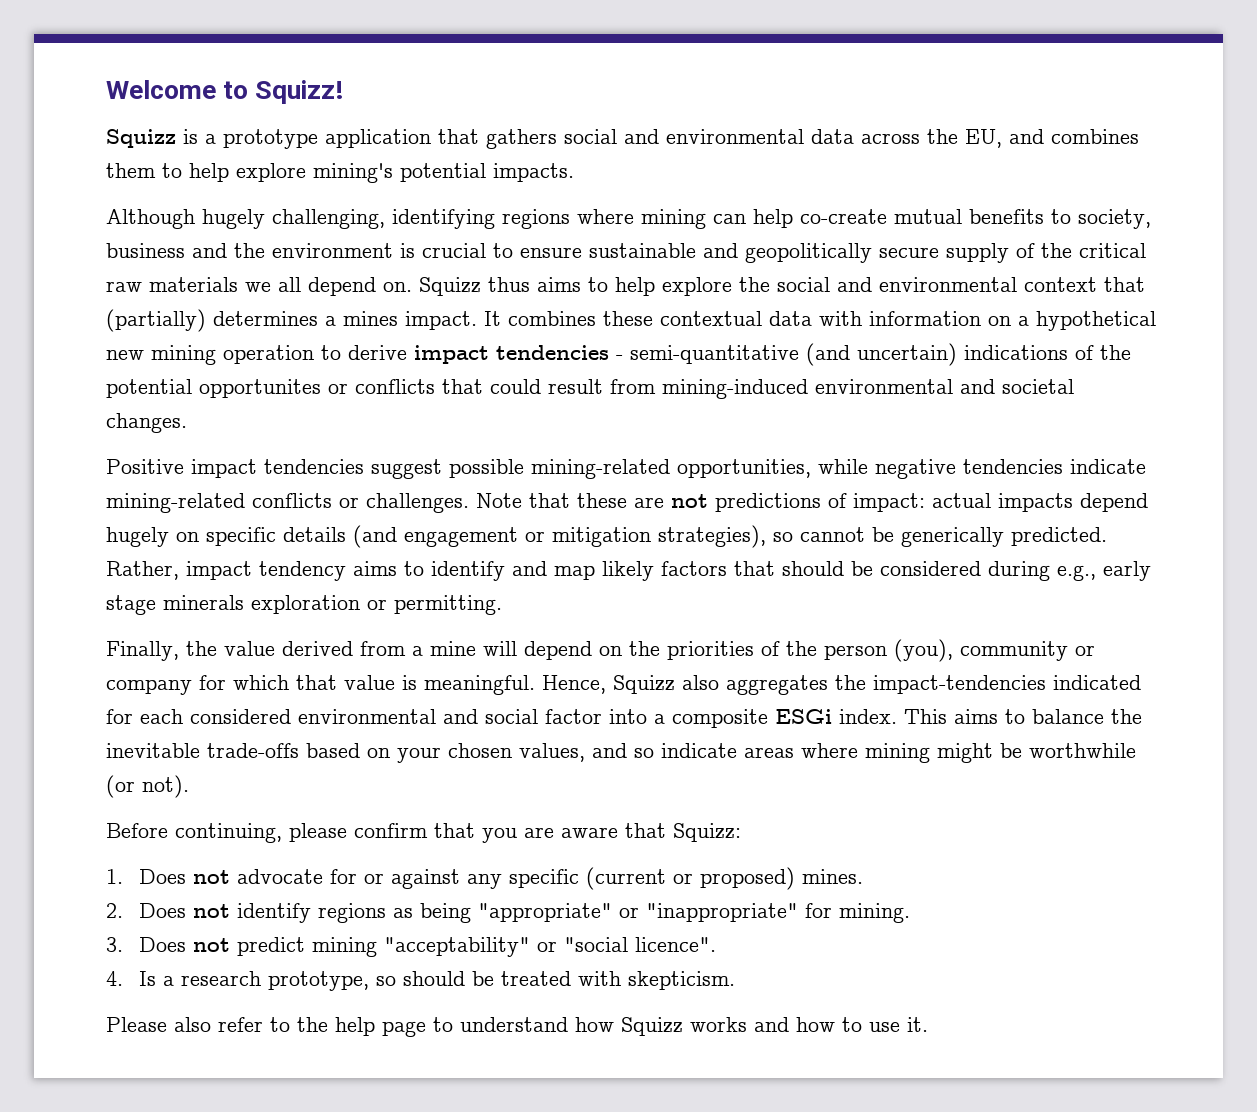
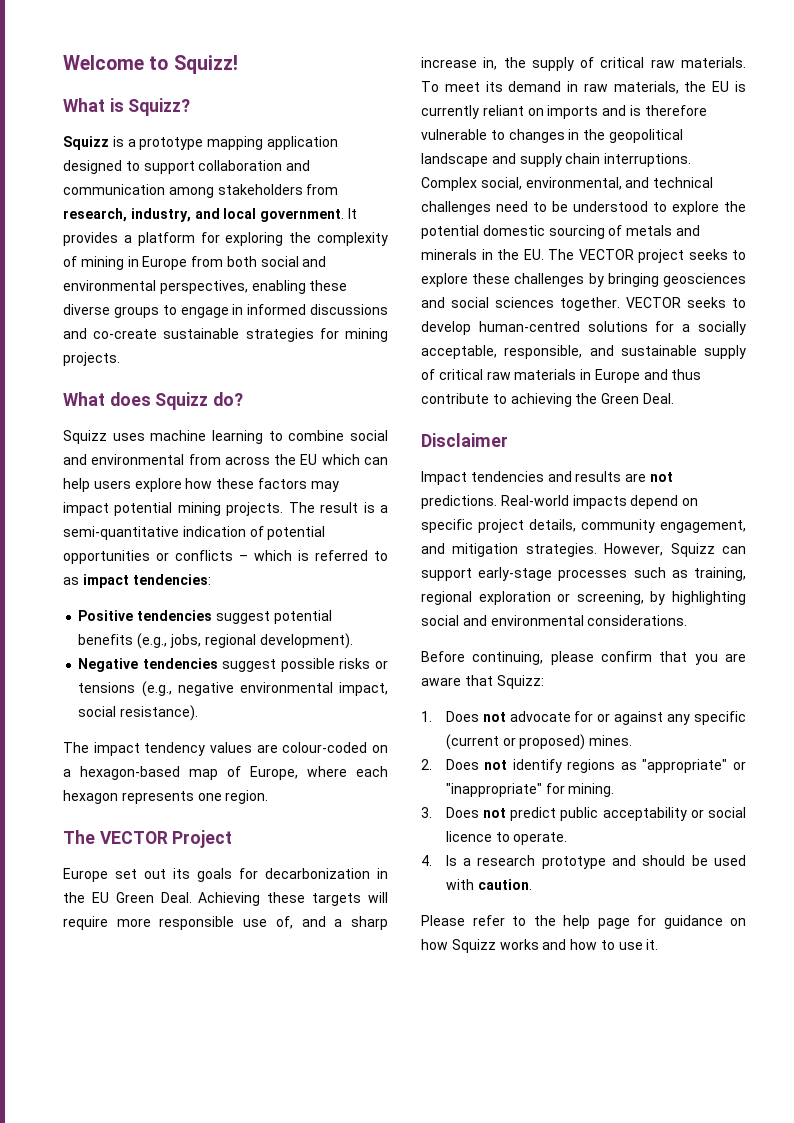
+ What is Squizz?
- Squizz is a prototype application that gathers social and environmental data across the EU, and combines them to help explore mining's potential impacts.
- Although hugely challenging, identifying regions where mining can help co-create mutual benefits to society, business and the environment is crucial to ensure sustainable and geopolitically secure supply of the critical raw materials we all depend on. Squizz thus aims to help explore the social and environmental context that (partially) determines a mines impact. It combines these contextual data with information on a hypothetical new mining operation to derive impact tendencies - semi-quantitative (and uncertain) indications of the potential opportunites or conflicts that could result from mining-induced environmental and societal changes.
- Positive impact tendencies suggest possible mining-related opportunities, while negative tendencies indicate mining-related conflicts or challenges. Note that these are not predictions of impact: actual impacts depend hugely on specific details (and engagement or mitigation strategies), so cannot be generically predicted. Rather, impact tendency aims to identify and map likely factors that should be considered during e.g., early stage minerals exploration or permitting.
- Finally, the value derived from a mine will depend on the priorities of the person (you), community or company for which that value is meaningful. Hence, Squizz also aggregates the impact-tendencies indicated for each considered environmental and social factor into a composite ESGi index. This aims to balance the inevitable trade-offs based on your chosen values, and so indicate areas where mining might be worthwhile (or not).
+ Squizz is a prototype mapping application designed to support collaboration and communication among stakeholders from research, industry, and local government. It provides a platform for exploring the complexity of mining in Europe from both social and environmental perspectives, enabling these diverse groups to engage in informed discussions and co-create sustainable strategies for mining projects.
+ What does Squizz do?
+ Squizz uses machine learning to combine social and environmental from across the EU which can help users explore how these factors may impact potential mining projects. The result is a semi-quantitative indication of potential opportunities or conflicts – which is referred to as impact tendencies:
+ Positive tendencies suggest potential benefits (e.g., jobs, regional development).
+ Negative tendencies suggest possible risks or tensions (e.g., negative environmental impact, social resistance).
+ The impact tendency values are colour-coded on a hexagon-based map of Europe, where each hexagon represents one region.
+ The VECTOR Project
+ Europe set out its goals for decarbonization in the EU Green Deal. Achieving these targets will require more responsible use of, and a sharp increase in, the supply of critical raw materials. To meet its demand in raw materials, the EU is currently reliant on imports and is therefore vulnerable to changes in the geopolitical landscape and supply chain interruptions. Complex social, environmental, and technical challenges need to be understood to explore the potential domestic sourcing of metals and minerals in the EU. The VECTOR project seeks to explore these challenges by bringing geosciences and social sciences together. VECTOR seeks to develop human-centred solutions for a socially acceptable, responsible, and sustainable supply of critical raw materials in Europe and thus contribute to achieving the Green Deal.
+ Disclaimer
+ Impact tendencies and results are not predictions. Real-world impacts depend on specific project details, community engagement, and mitigation strategies. However, Squizz can support early-stage processes such as training, regional exploration or screening, by highlighting social and environmental considerations.
- 2. Does not identify regions as being "appropriate" or "inappropriate" for mining.
+ 2. Does not identify regions as "appropriate" or "inappropriate" for mining.
- 3. Does not predict mining "acceptability" or "social licence".
- 4. Is a research prototype, so should be treated with skepticism.
+ 3. Does not predict public acceptability or social licence to operate.
+ 4. Is a research prototype and should be used with caution.
- Please also refer to the help page to understand how Squizz works and how to use it.
+ Please refer to the help page for guidance on how Squizz works and how to use it.

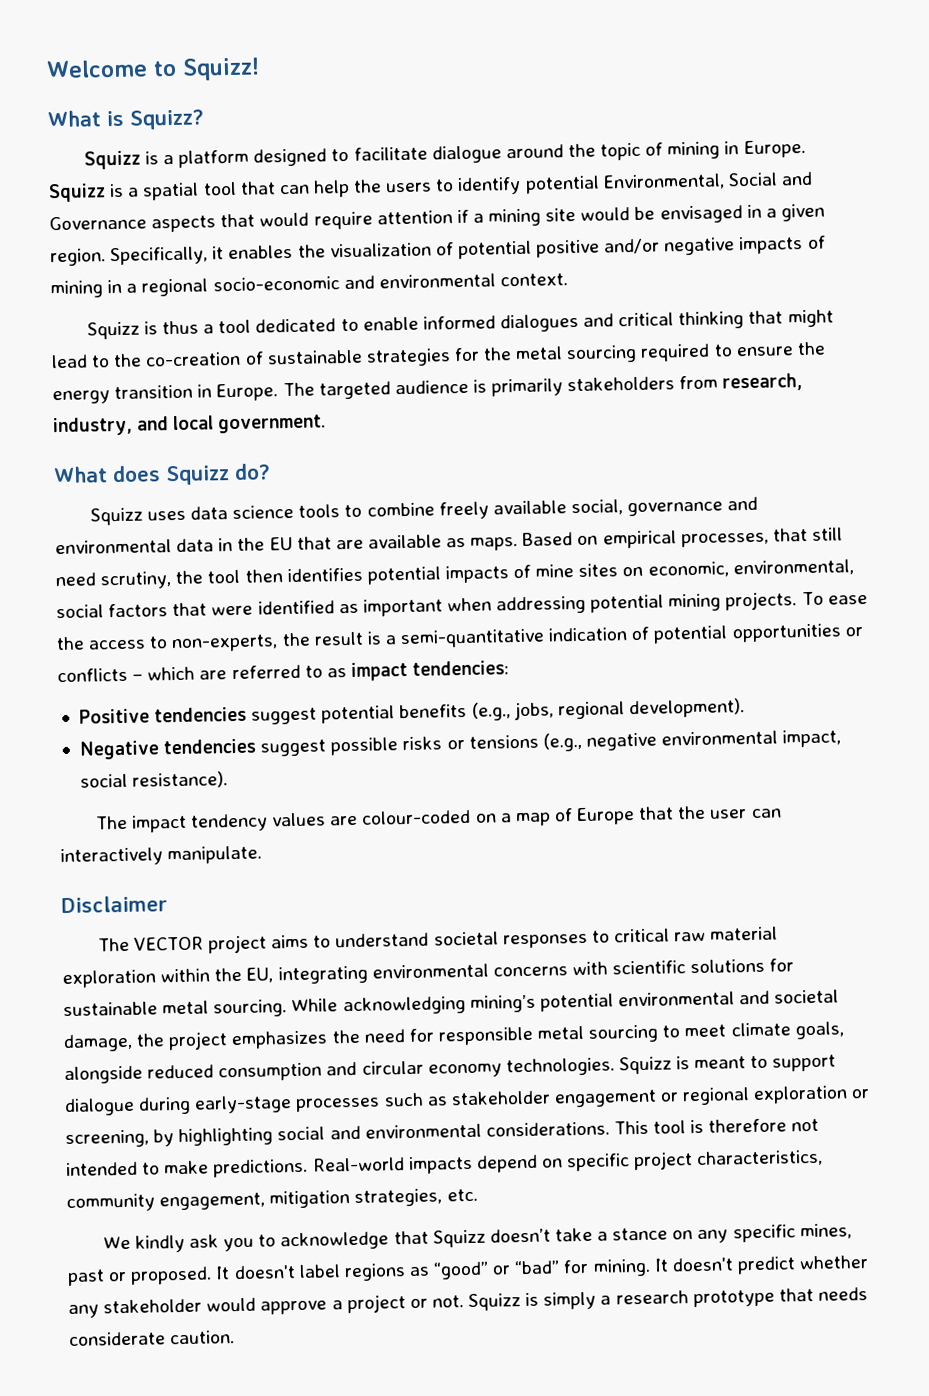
- Squizz is a prototype mapping application designed to support collaboration and communication among stakeholders from research, industry, and local government. It provides a platform for exploring the complexity of mining in Europe from both social and environmental perspectives, enabling these diverse groups to engage in informed discussions and co-create sustainable strategies for mining projects.
+ Squizz is a platform designed to facilitate dialogue around the topic of mining in Europe. Squizz is a spatial tool that can help the users to identify potential Environmental, Social and Governance aspects that would require attention if a mining site would be envisaged in a given region. Specifically, it enables the visualization of potential positive and/or negative impacts of mining in a regional socio-economic and environmental context.
+ Squizz is thus a tool dedicated to enable informed dialogues and critical thinking that might lead to the co-creation of sustainable strategies for the metal sourcing required to ensure the energy transition in Europe. The targeted audience is primarily stakeholders from research, industry, and local government.
- Squizz uses machine learning to combine social and environmental from across the EU which can help users explore how these factors may impact potential mining projects. The result is a semi-quantitative indication of potential opportunities or conflicts – which is referred to as impact tendencies:
+ Squizz uses data science tools to combine freely available social, governance and environmental data in the EU that are available as maps. Based on empirical processes, that still need scrutiny, the tool then identifies potential impacts of mine sites on economic, environmental, social factors that were identified as important when addressing potential mining projects. To ease the access to non-experts, the result is a semi-quantitative indication of potential opportunities or conflicts – which are referred to as impact tendencies:
- The impact tendency values are colour-coded on a hexagon-based map of Europe, where each hexagon represents one region.
- The VECTOR Project
- Europe set out its goals for decarbonization in the EU Green Deal. Achieving these targets will require more responsible use of, and a sharp increase in, the supply of critical raw materials. To meet its demand in raw materials, the EU is currently reliant on imports and is therefore vulnerable to changes in the geopolitical landscape and supply chain interruptions. Complex social, environmental, and technical challenges need to be understood to explore the potential domestic sourcing of metals and minerals in the EU. The VECTOR project seeks to explore these challenges by bringing geosciences and social sciences together. VECTOR seeks to develop human-centred solutions for a socially acceptable, responsible, and sustainable supply of critical raw materials in Europe and thus contribute to achieving the Green Deal.
+ The impact tendency values are colour-coded on a map of Europe that the user can interactively manipulate.
  Disclaimer
- Impact tendencies and results are not predictions. Real-world impacts depend on specific project details, community engagement, and mitigation strategies. However, Squizz can support early-stage processes such as training, regional exploration or screening, by highlighting social and environmental considerations.
- Before continuing, please confirm that you are aware that Squizz:
- 1. Does not advocate for or against any specific (current or proposed) mines.
- 2. Does not identify regions as "appropriate" or "inappropriate" for mining.
- 3. Does not predict public acceptability or social licence to operate.
- 4. Is a research prototype and should be used with caution.
- Please refer to the help page for guidance on how Squizz works and how to use it.
+ The VECTOR project aims to understand societal responses to critical raw material exploration within the EU, integrating environmental concerns with scientific solutions for sustainable metal sourcing. While acknowledging mining’s potential environmental and societal damage, the project emphasizes the need for responsible metal sourcing to meet climate goals, alongside reduced consumption and circular economy technologies. Squizz is meant to support dialogue during early-stage processes such as stakeholder engagement or regional exploration or screening, by highlighting social and environmental considerations. This tool is therefore not intended to make predictions. Real-world impacts depend on specific project characteristics, community engagement, mitigation strategies, etc.
+ We kindly ask you to acknowledge that Squizz doesn’t take a stance on any specific mines, past or proposed. It doesn't label regions as “good” or “bad” for mining. It doesn't predict whether any stakeholder would approve a project or not. Squizz is simply a research prototype that needs considerate caution.

